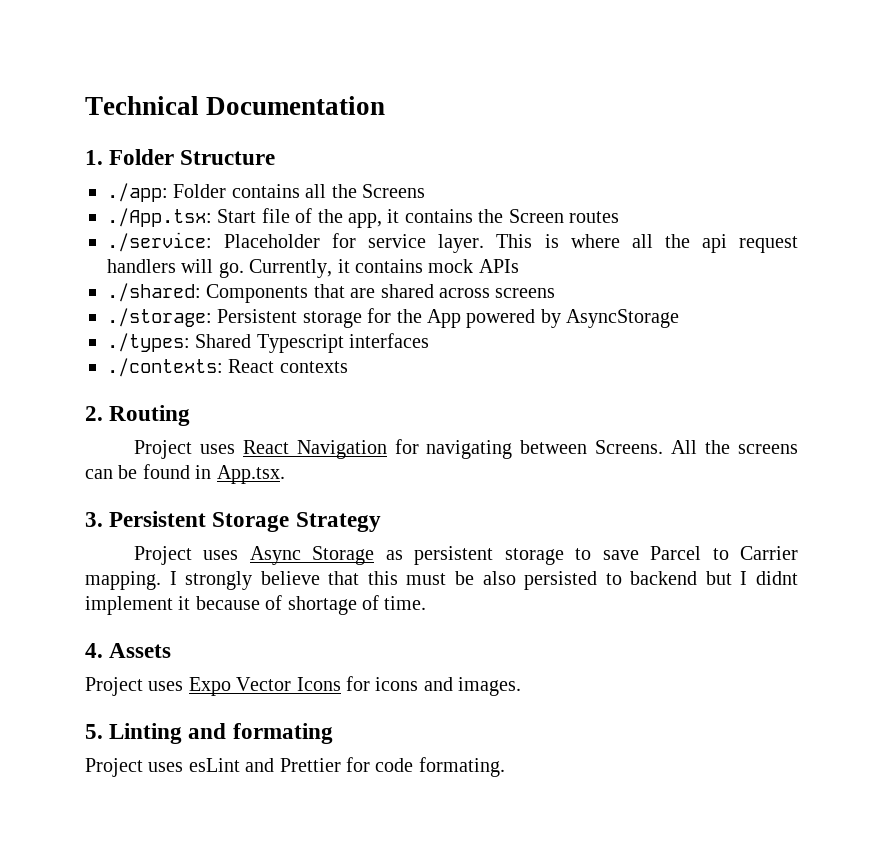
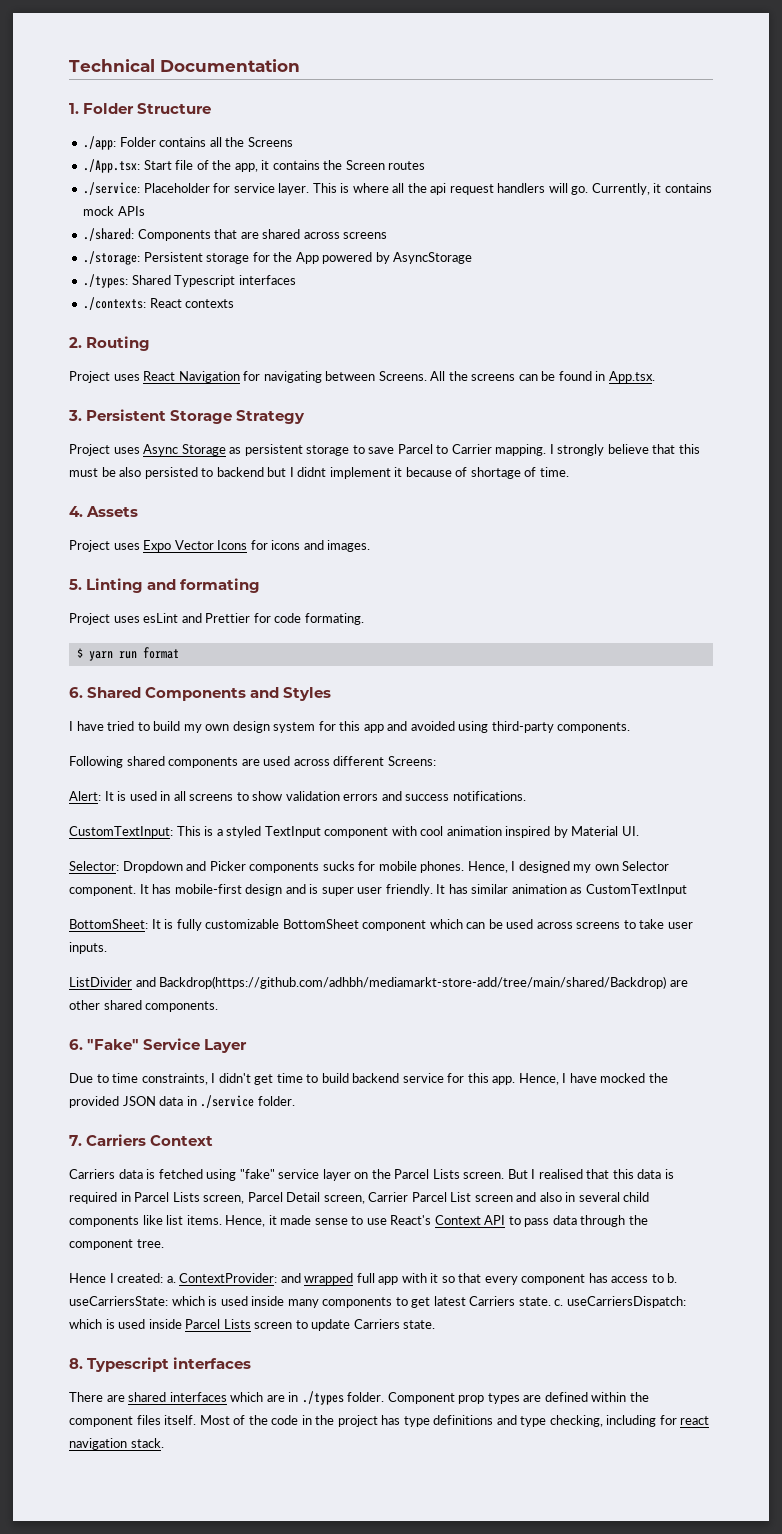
+ $ yarn run format
+ 6. Shared Components and Styles
+ I have tried to build my own design system for this app and avoided using third-party components.
+ Following shared components are used across different Screens:
+ Alert: It is used in all screens to show validation errors and success notifications.
+ CustomTextInput: This is a styled TextInput component with cool animation inspired by Material UI.
+ Selector: Dropdown and Picker components sucks for mobile phones. Hence, I designed my own Selector component. It has mobile-first design and is super user friendly. It has similar animation as CustomTextInput
+ BottomSheet: It is fully customizable BottomSheet component which can be used across screens to take user inputs.
+ ListDivider and Backdrop(https://github.com/adhbh/mediamarkt-store-add/tree/main/shared/Backdrop) are other shared components.
+ 6. "Fake" Service Layer
+ Due to time constraints, I didn't get time to build backend service for this app. Hence, I have mocked the provided JSON data in ./service folder.
+ 7. Carriers Context
+ Carriers data is fetched using "fake" service layer on the Parcel Lists screen. But I realised that this data is required in Parcel Lists screen, Parcel Detail screen, Carrier Parcel List screen and also in several child components like list items. Hence, it made sense to use React's Context API to pass data through the component tree.
+ Hence I created: a. ContextProvider: and wrapped full app with it so that every component has access to b. useCarriersState: which is used inside many components to get latest Carriers state. c. useCarriersDispatch: which is used inside Parcel Lists screen to update Carriers state.
+ 8. Typescript interfaces
+ There are shared interfaces which are in ./types folder. Component prop types are defined within the component files itself. Most of the code in the project has type definitions and type checking, including for react navigation stack.

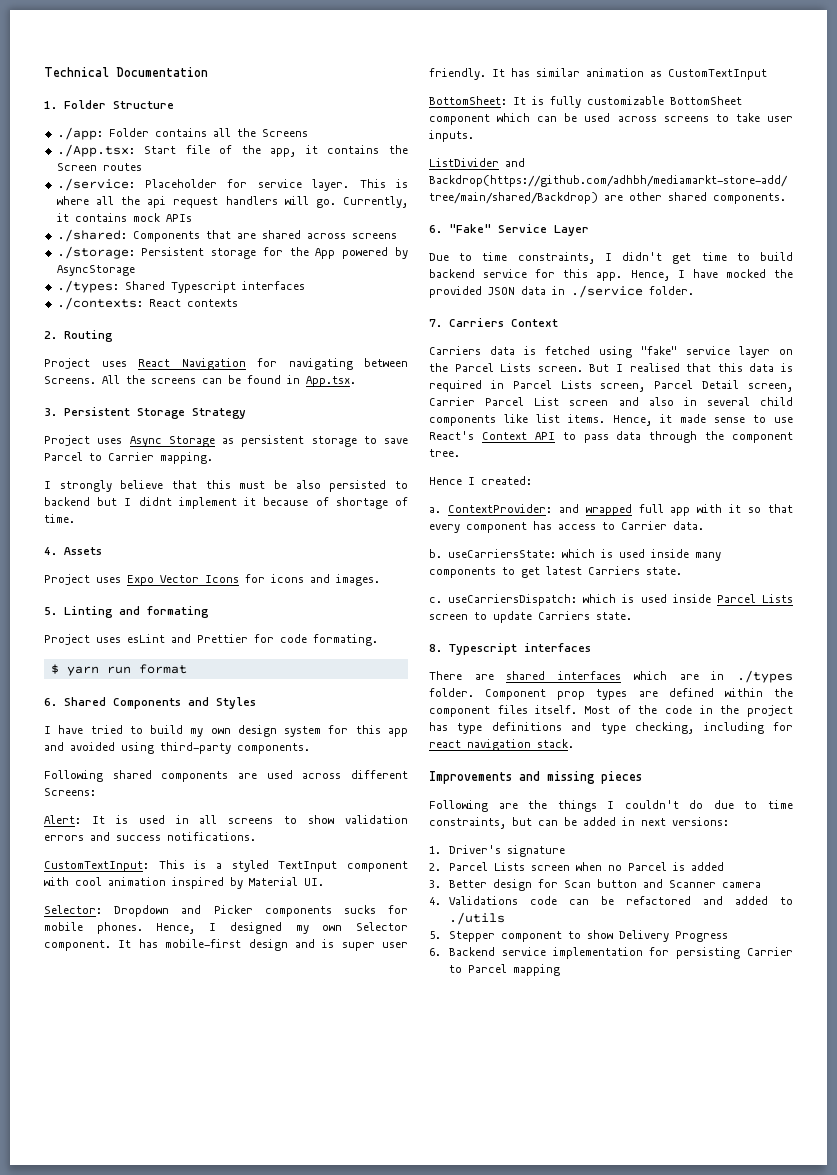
- Project uses Async Storage as persistent storage to save Parcel to Carrier mapping. I strongly believe that this must be also persisted to backend but I didnt implement it because of shortage of time.
+ Project uses Async Storage as persistent storage to save Parcel to Carrier mapping.
+ I strongly believe that this must be also persisted to backend but I didnt implement it because of shortage of time.
- Hence I created: a.
+ Hence I created:
+ a.
- ContextProvider: and wrapped full app with it so that every component has access to b. useCarriersState: which is used inside many components to get latest Carriers state. c. useCarriersDispatch: which is used inside Parcel Lists screen to update Carriers state.
+ ContextProvider: and wrapped full app with it so that every component has access to Carrier data.
+ b. useCarriersState: which is used inside many components to get latest Carriers state.
+ c. useCarriersDispatch: which is used inside Parcel Lists screen to update Carriers state.
+ Improvements and missing pieces
+ Following are the things I couldn't do due to time constraints, but can be added in next versions:
+ 1. Driver's signature
+ 2. Parcel Lists screen when no Parcel is added
+ 3. Better design for Scan button and Scanner camera
+ 4. Validations code can be refactored and added to ./utils
+ 5. Stepper component to show Delivery Progress
+ 6. Backend service implementation for persisting Carrier to Parcel mapping

